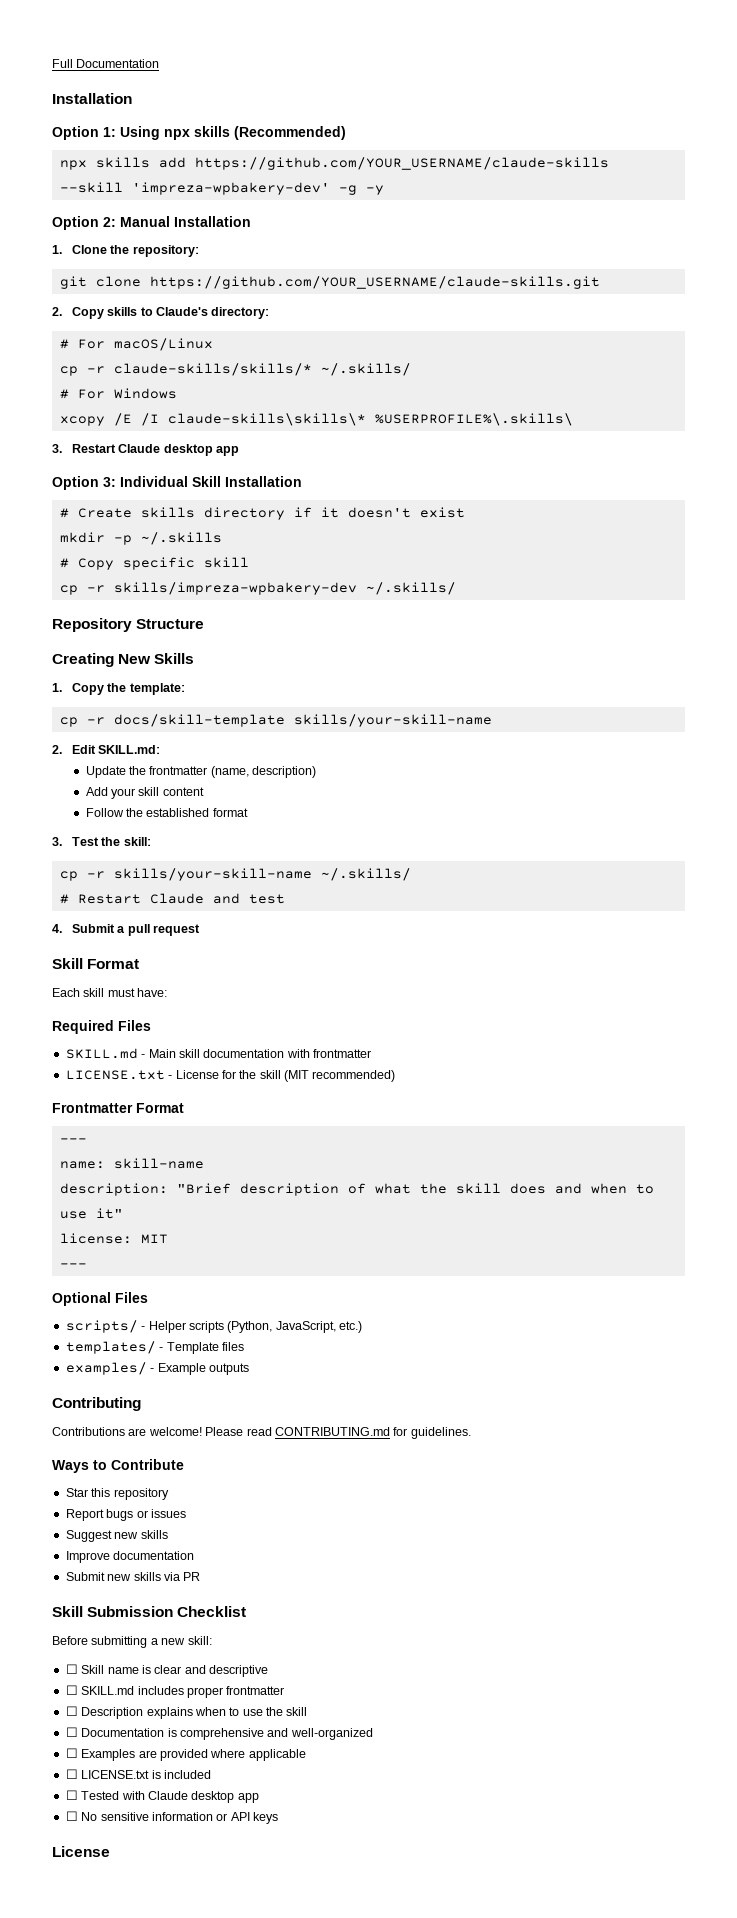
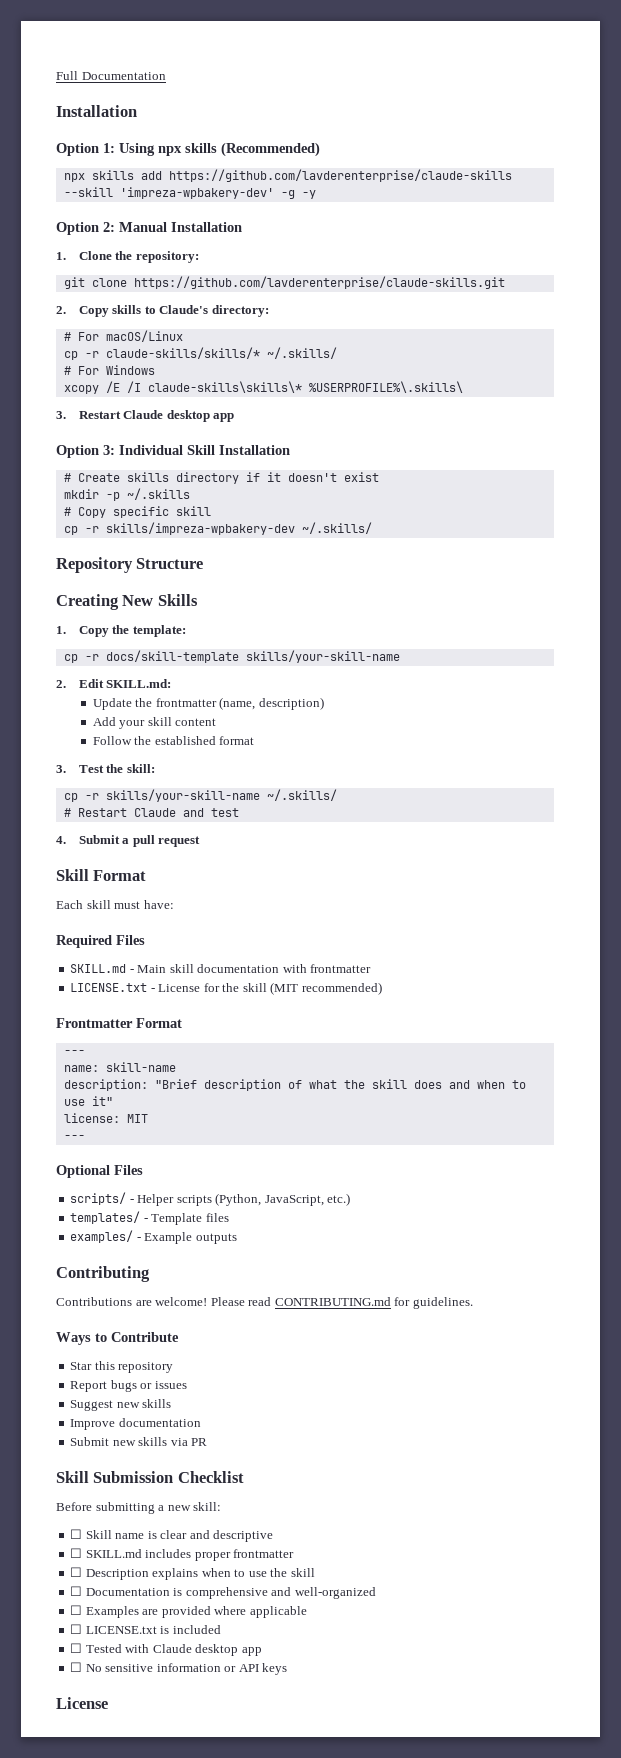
- npx skills add https://github.com/YOUR_USERNAME/claude-skills --skill 'impreza-wpbakery-dev' -g -y
+ npx skills add https://github.com/lavderenterprise/claude-skills --skill 'impreza-wpbakery-dev' -g -y
- git clone https://github.com/YOUR_USERNAME/claude-skills.git
+ git clone https://github.com/lavderenterprise/claude-skills.git

